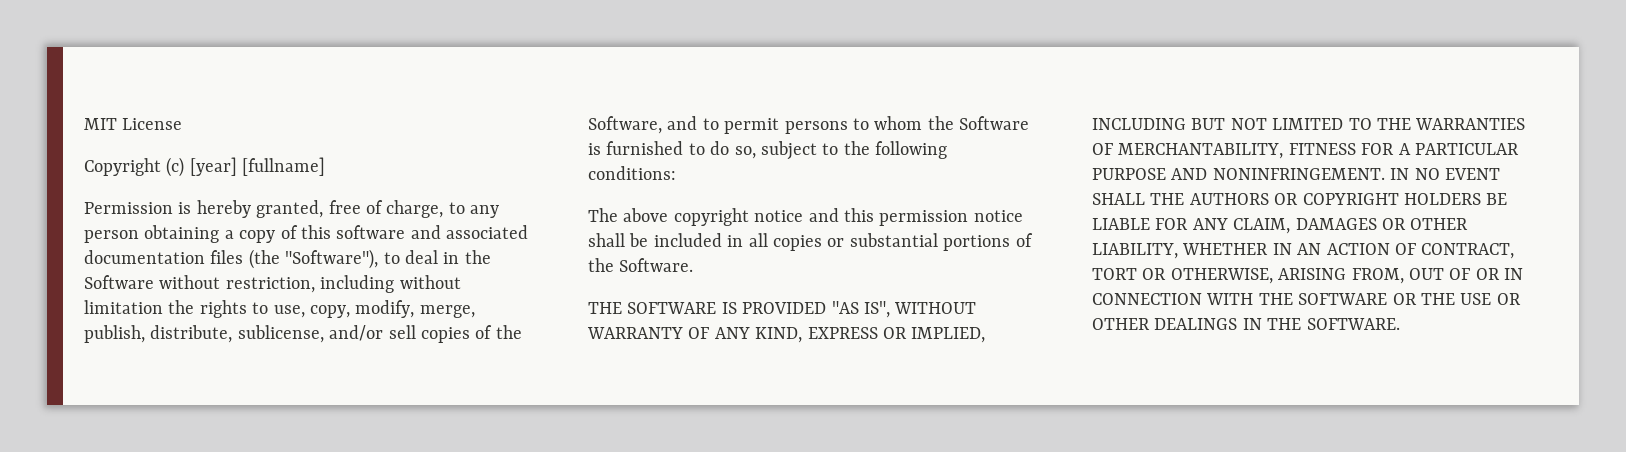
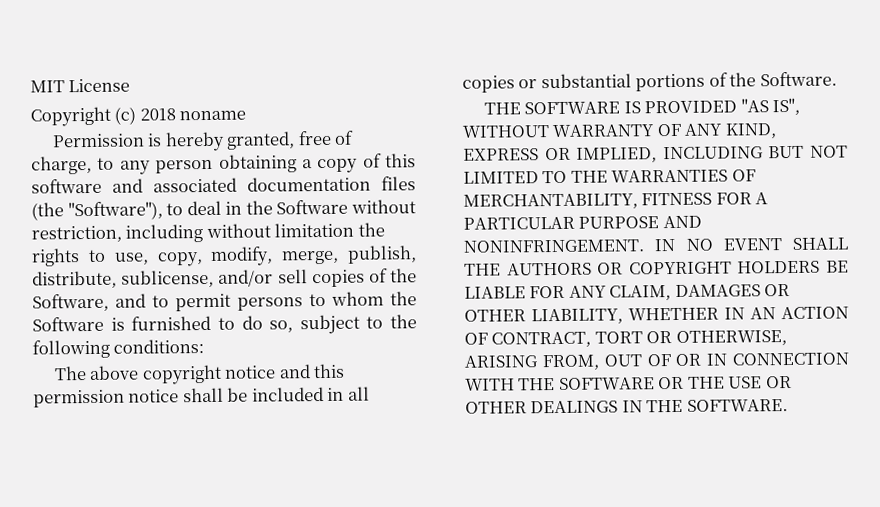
- Copyright (c) [year] [fullname]
+ Copyright (c) 2018 noname

